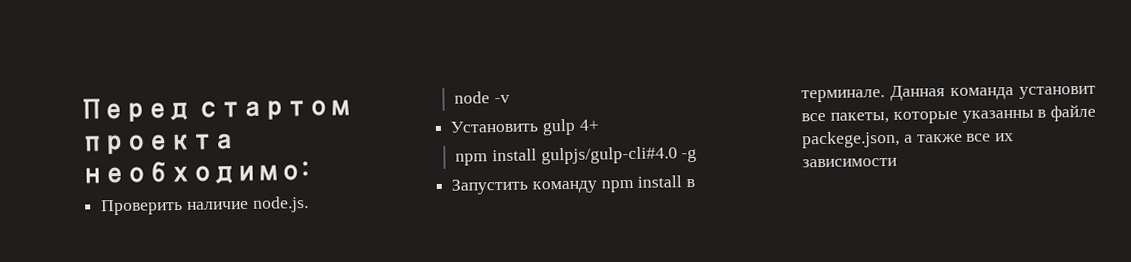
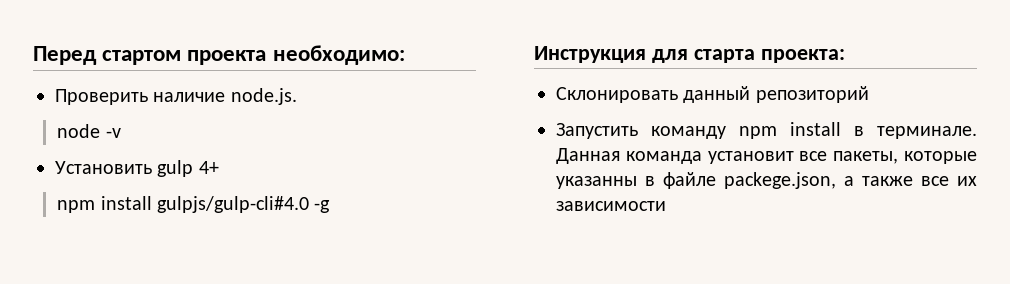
+ Инструкция для старта проекта:
+ Склонировать данный репозиторий

